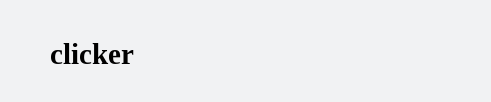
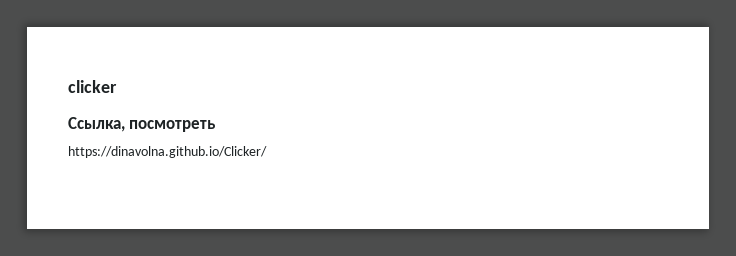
+ Ссылка, посмотреть
+ https://dinavolna.github.io/Clicker/

